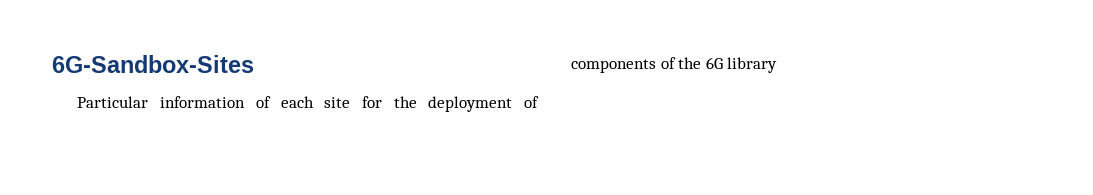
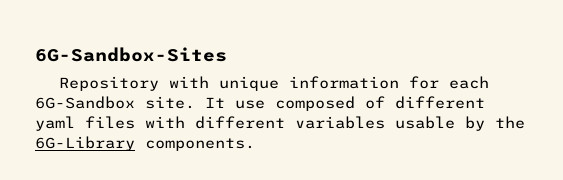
- Particular information of each site for the deployment of components of the 6G library
+ Repository with unique information for each 6G-Sandbox site. It use composed of different yaml files with different variables usable by the 6G-Library components.

